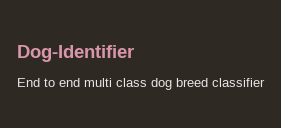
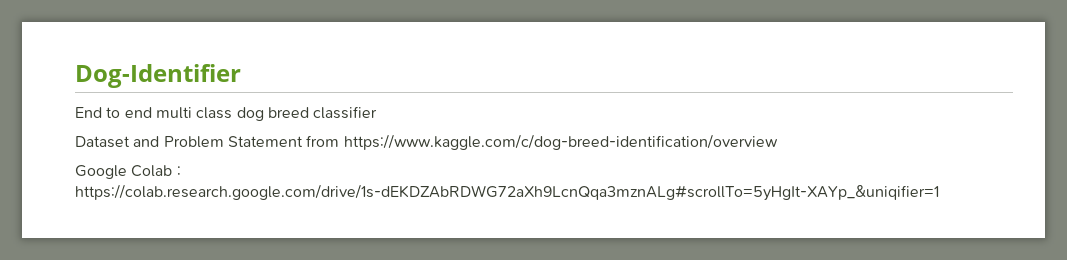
+ Dataset and Problem Statement from https://www.kaggle.com/c/dog-breed-identification/overview
+ Google Colab : https://colab.research.google.com/drive/1s-dEKDZAbRDWG72aXh9LcnQqa3mznALg#scrollTo=5yHgIt-XAYp_&uniqifier=1

